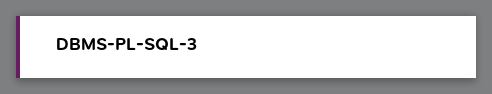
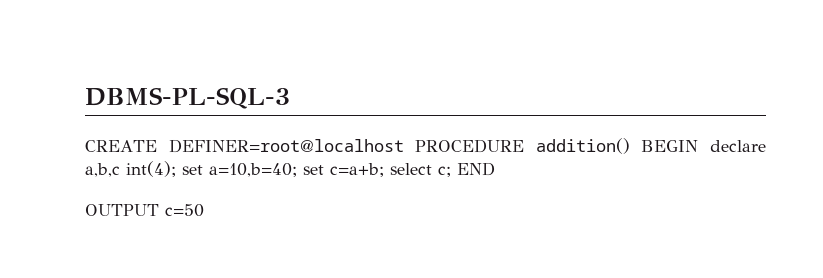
+ CREATE DEFINER=root@localhost PROCEDURE addition() BEGIN declare a,b,c int(4); set a=10,b=40; set c=a+b; select c; END
+ OUTPUT c=50

